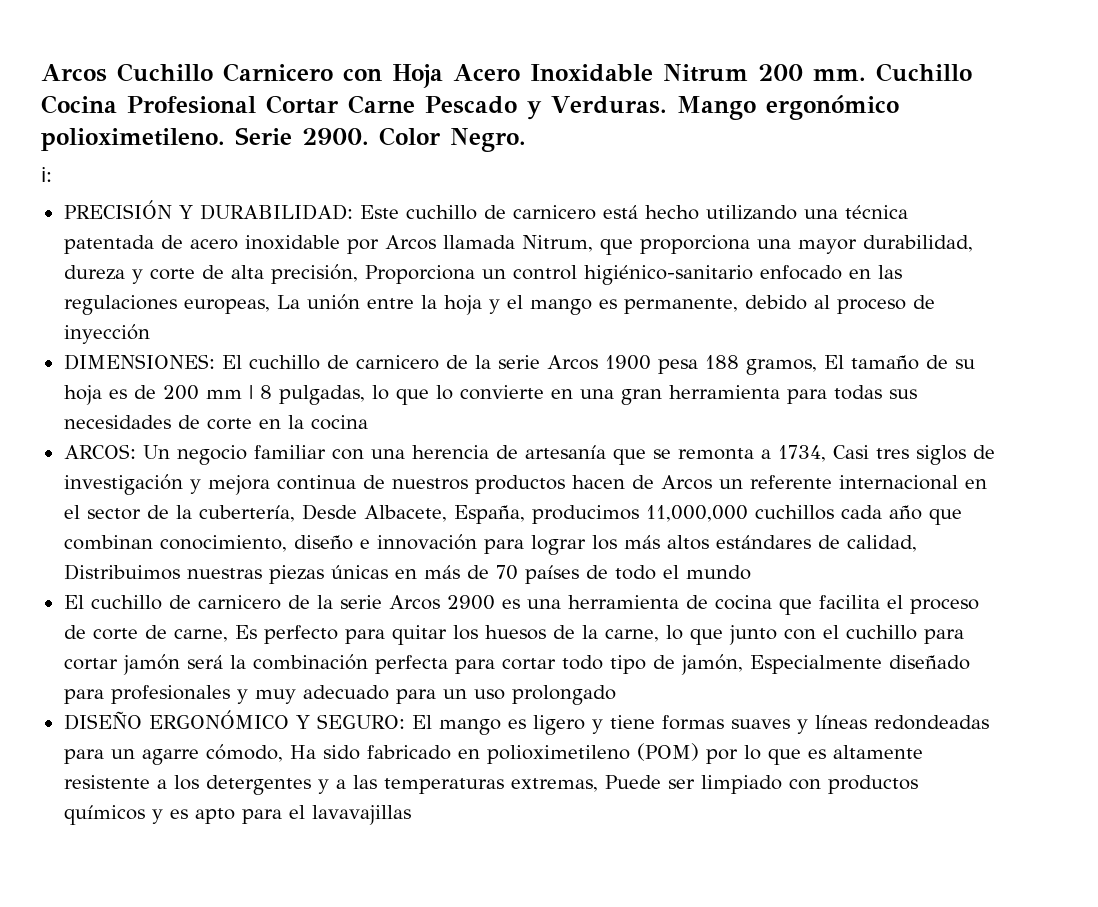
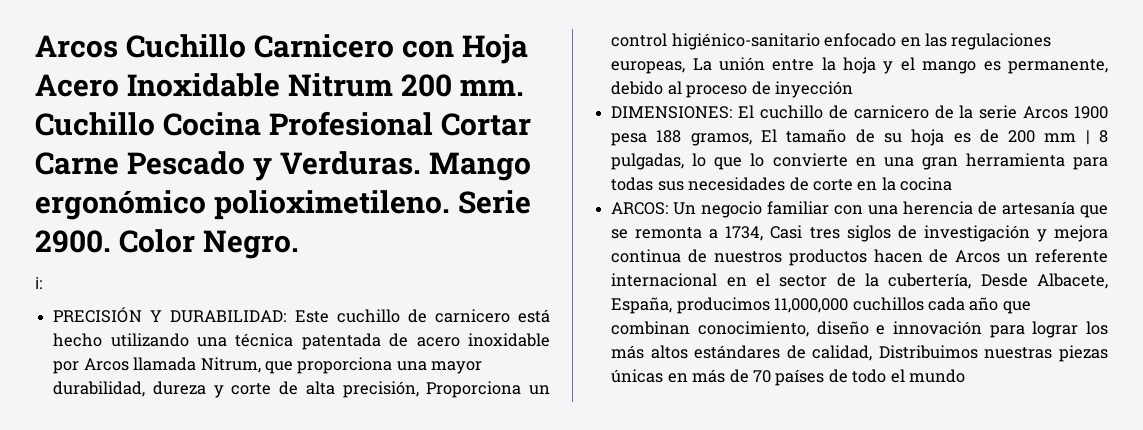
- El cuchillo de carnicero de la serie Arcos 2900 es una herramienta de cocina que facilita el proceso de corte de carne, Es perfecto para quitar los huesos de la carne, lo que junto con el cuchillo para cortar jamón será la combinación perfecta para cortar todo tipo de jamón, Especialmente diseñado para profesionales y muy adecuado para un uso prolongado
- DISEÑO ERGONÓMICO Y SEGURO: El mango es ligero y tiene formas suaves y líneas redondeadas para un agarre cómodo, Ha sido fabricado en polioximetileno (POM) por lo que es altamente resistente a los detergentes y a las temperaturas extremas, Puede ser limpiado con productos químicos y es apto para el lavavajillas

